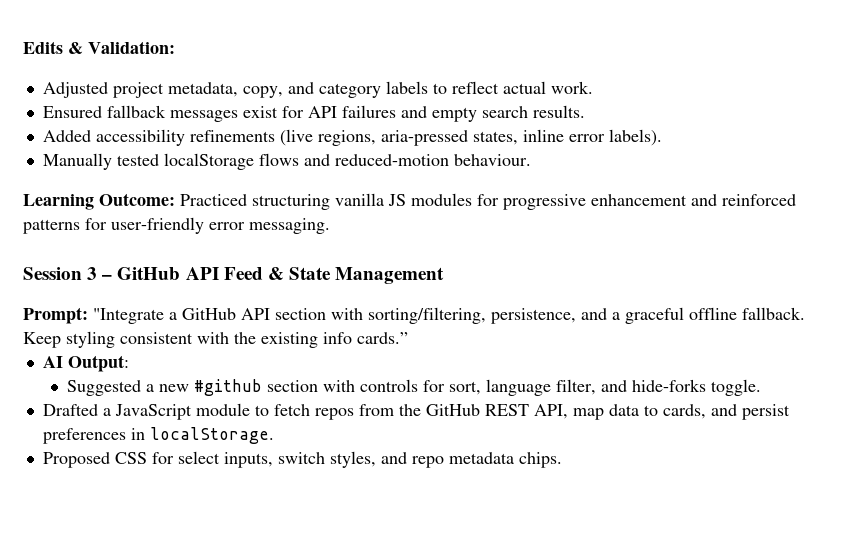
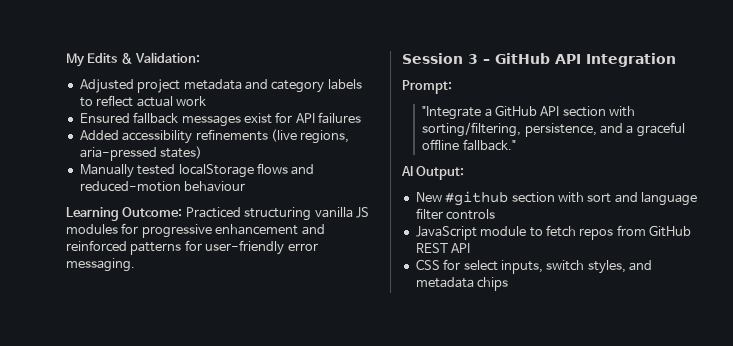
- Edits & Validation:
+ My Edits & Validation:
- Adjusted project metadata, copy, and category labels to reflect actual work.
+ Adjusted project metadata and category labels to reflect actual work
- Ensured fallback messages exist for API failures and empty search results.
+ Ensured fallback messages exist for API failures
- Added accessibility refinements (live regions, aria-pressed states, inline error labels).
+ Added accessibility refinements (live regions, aria-pressed states)
- Manually tested localStorage flows and reduced-motion behaviour.
+ Manually tested localStorage flows and reduced-motion behaviour
- Session 3 – GitHub API Feed & State Management
+ Session 3 – GitHub API Integration
- Prompt: "Integrate a GitHub API section with sorting/filtering, persistence, and a graceful offline fallback. Keep styling consistent with the existing info cards.”
+ Prompt:
+ "Integrate a GitHub API section with sorting/filtering, persistence, and a graceful offline fallback."
  AI Output:
- Suggested a new #github section with controls for sort, language filter, and hide-forks toggle.
- Drafted a JavaScript module to fetch repos from the GitHub REST API, map data to cards, and persist preferences in localStorage.
- Proposed CSS for select inputs, switch styles, and repo metadata chips.
+ New #github section with sort and language filter controls
+ JavaScript module to fetch repos from GitHub REST API
+ CSS for select inputs, switch styles, and metadata chips

